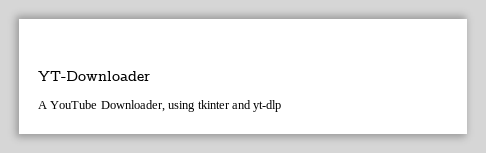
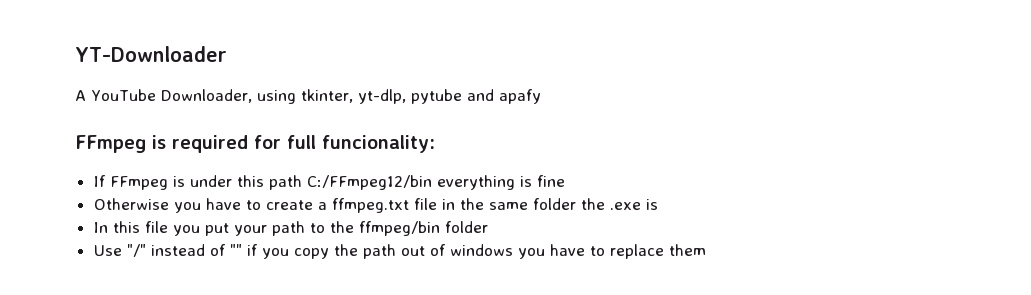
- A YouTube Downloader, using tkinter and yt-dlp
+ A YouTube Downloader, using tkinter, yt-dlp, pytube and apafy
+ FFmpeg is required for full funcionality:
+ If FFmpeg is under this path C:/FFmpeg12/bin everything is fine
+ Otherwise you have to create a ffmpeg.txt file in the same folder the .exe is
+ In this file you put your path to the ffmpeg/bin folder
+ Use "/" instead of "" if you copy the path out of windows you have to replace them

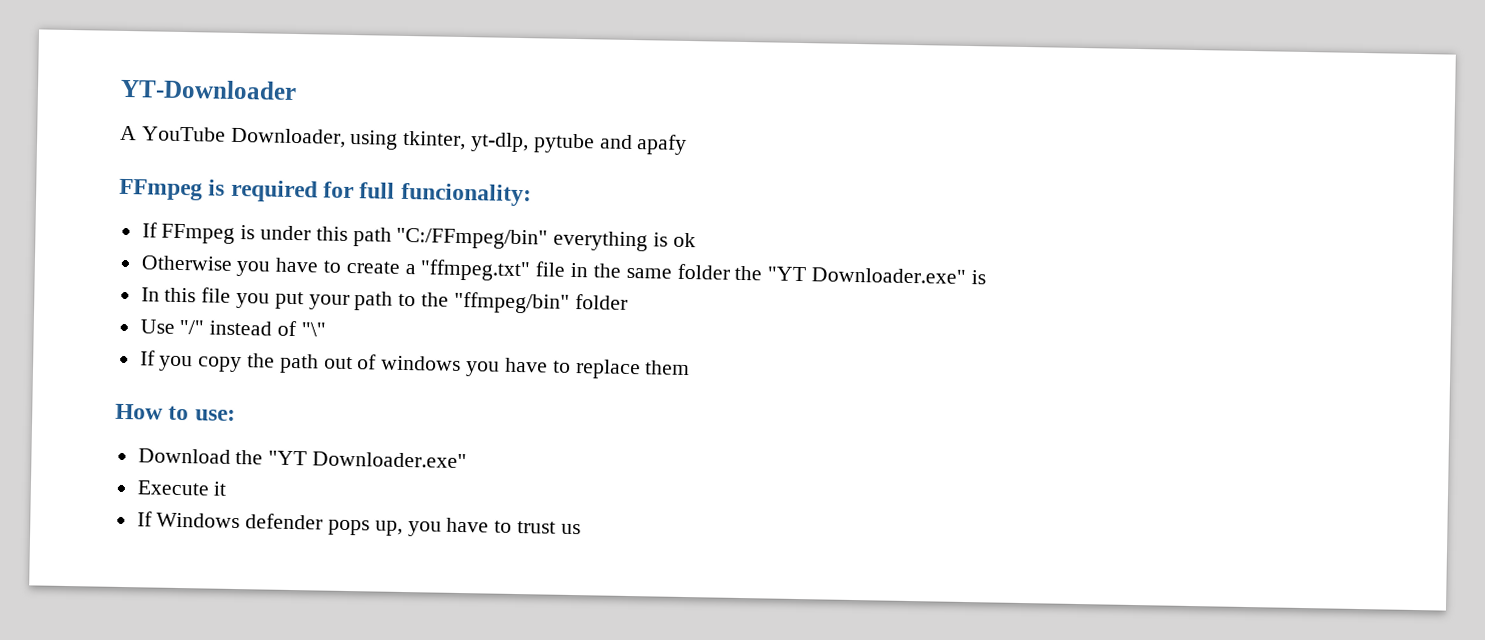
- If FFmpeg is under this path C:/FFmpeg12/bin everything is fine
+ If FFmpeg is under this path "C:/FFmpeg/bin" everything is ok
- Otherwise you have to create a ffmpeg.txt file in the same folder the .exe is
+ Otherwise you have to create a "ffmpeg.txt" file in the same folder the "YT Downloader.exe" is
- In this file you put your path to the ffmpeg/bin folder
+ In this file you put your path to the "ffmpeg/bin" folder
- Use "/" instead of "" if you copy the path out of windows you have to replace them
+ Use "/" instead of "\"
+ If you copy the path out of windows you have to replace them
+ How to use:
+ Download the "YT Downloader.exe"
+ Execute it
+ If Windows defender pops up, you have to trust us

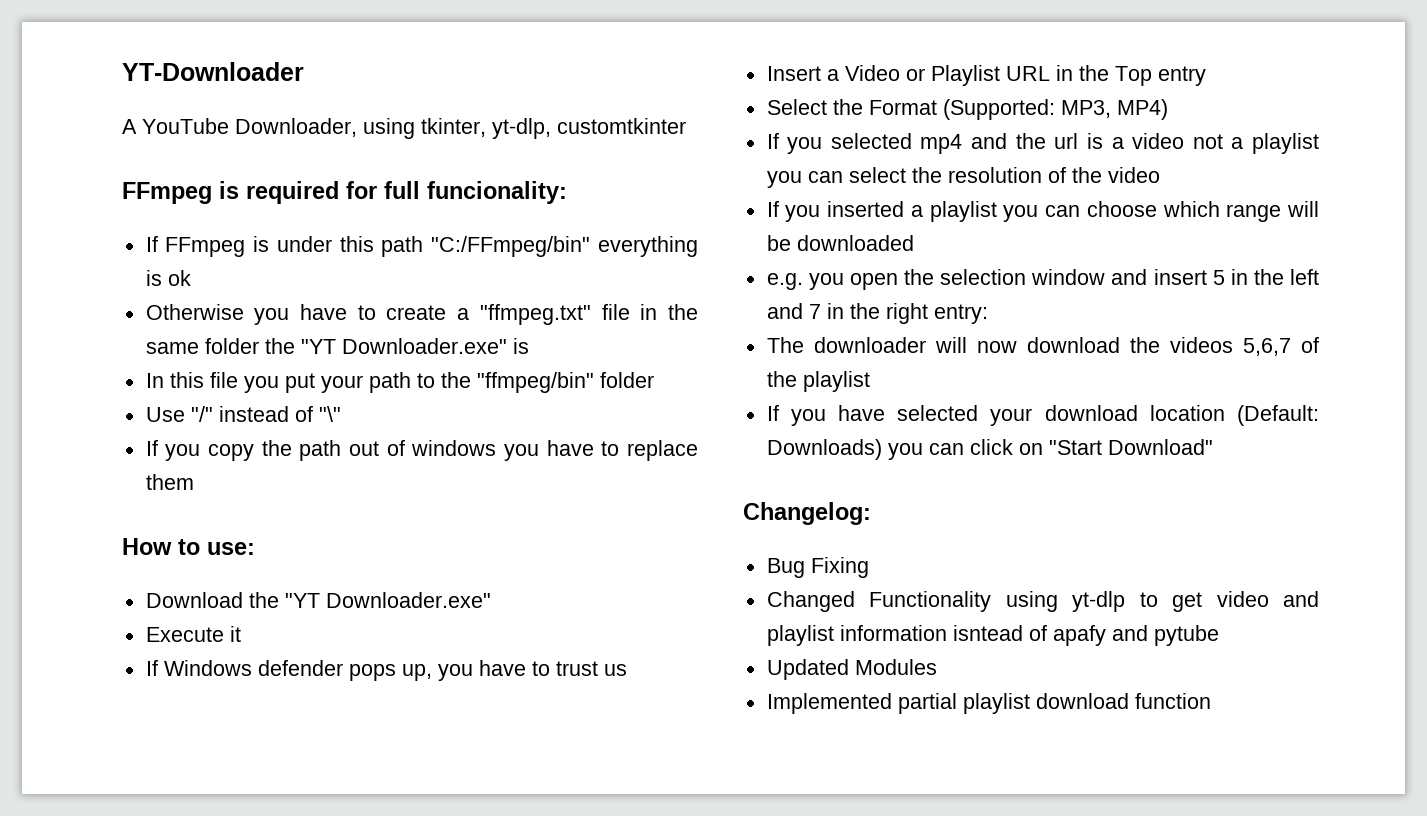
- A YouTube Downloader, using tkinter, yt-dlp, pytube and apafy
+ A YouTube Downloader, using tkinter, yt-dlp, customtkinter
+ Insert a Video or Playlist URL in the Top entry
+ Select the Format (Supported: MP3, MP4)
+ If you selected mp4 and the url is a video not a playlist you can select the resolution of the video
+ If you inserted a playlist you can choose which range will be downloaded
+ e.g. you open the selection window and insert 5 in the left and 7 in the right entry:
+ The downloader will now download the videos 5,6,7 of the playlist
+ If you have selected your download location (Default: Downloads) you can click on "Start Download"
+ Changelog:
+ Bug Fixing
+ Changed Functionality using yt-dlp to get video and playlist information isntead of apafy and pytube
+ Updated Modules
+ Implemented partial playlist download function

